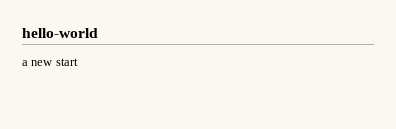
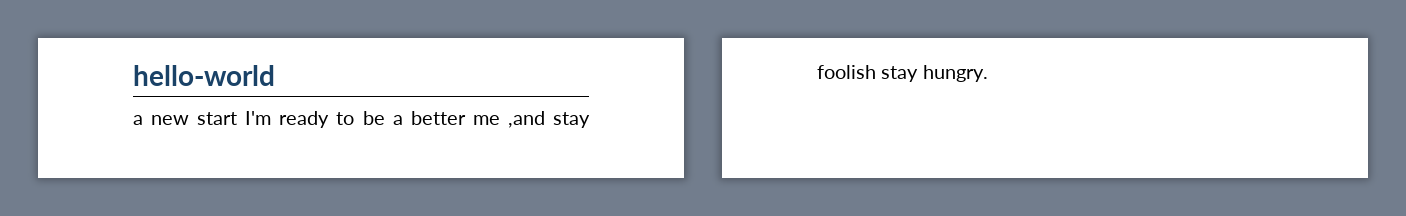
- a new start
+ a new start I'm ready to be a better me ,and stay foolish stay hungry.

